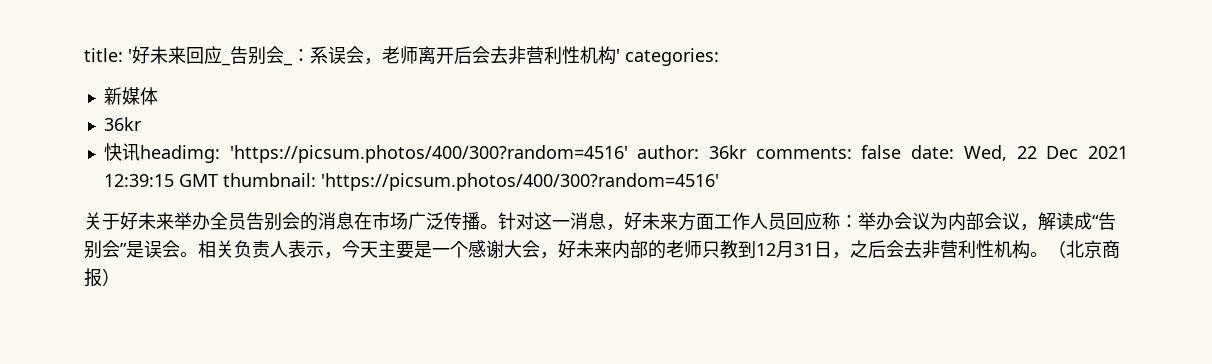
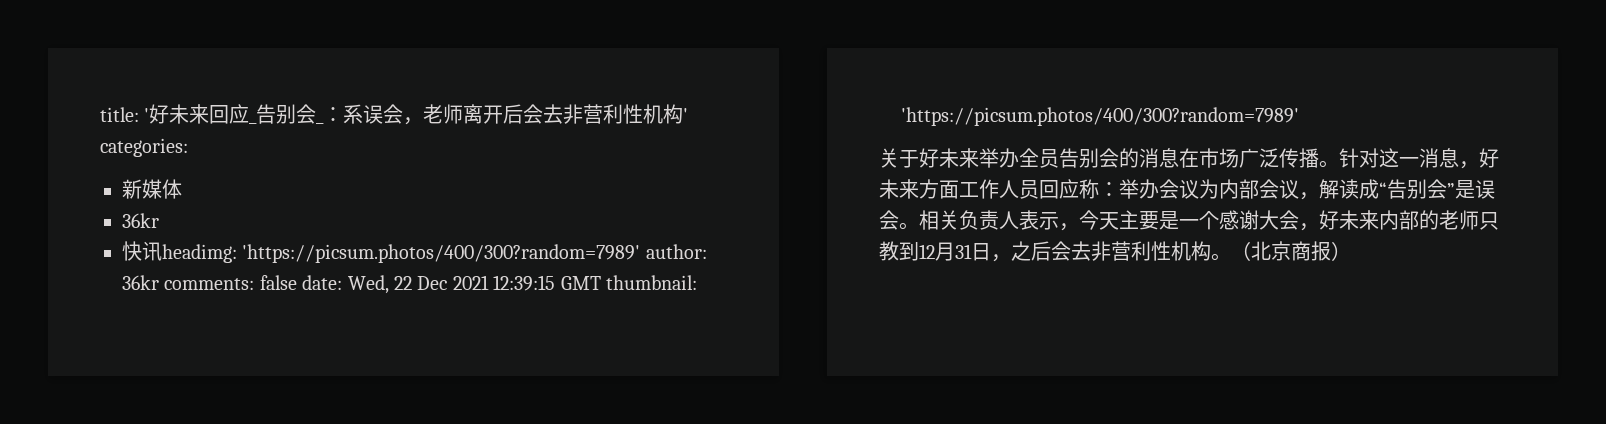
- 快讯headimg: 'https://picsum.photos/400/300?random=4516' author: 36kr comments: false date: Wed, 22 Dec 2021 12:39:15 GMT thumbnail: 'https://picsum.photos/400/300?random=4516'
+ 快讯headimg: 'https://picsum.photos/400/300?random=7989' author: 36kr comments: false date: Wed, 22 Dec 2021 12:39:15 GMT thumbnail: 'https://picsum.photos/400/300?random=7989'

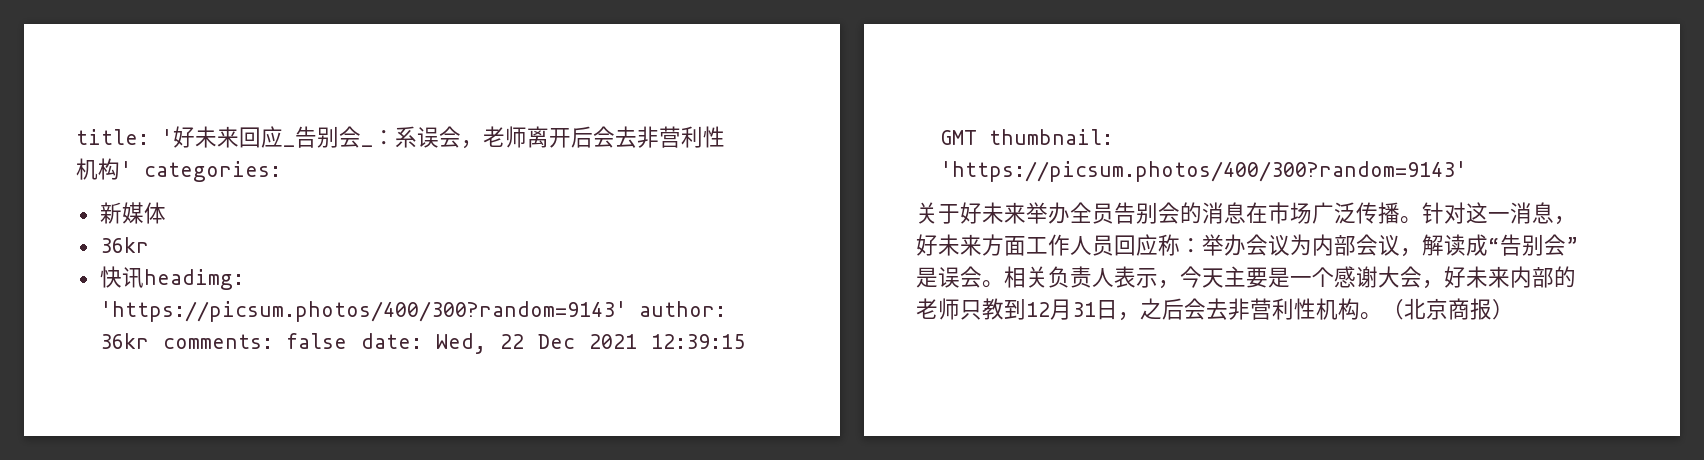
- 快讯headimg: 'https://picsum.photos/400/300?random=7989' author: 36kr comments: false date: Wed, 22 Dec 2021 12:39:15 GMT thumbnail: 'https://picsum.photos/400/300?random=7989'
+ 快讯headimg: 'https://picsum.photos/400/300?random=9143' author: 36kr comments: false date: Wed, 22 Dec 2021 12:39:15 GMT thumbnail: 'https://picsum.photos/400/300?random=9143'

